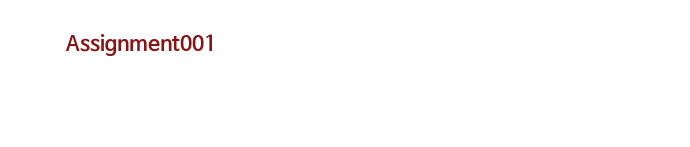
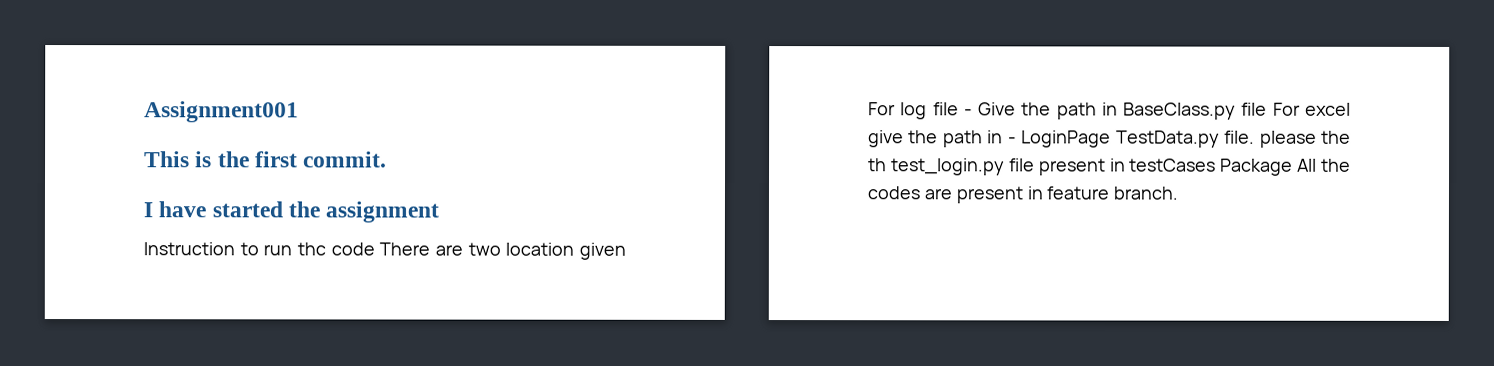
+ This is the first commit.
+ I have started the assignment
+ Instruction to run thc code There are two location given For log file - Give the path in BaseClass.py file For excel give the path in - LoginPage TestData.py file. please the th test_login.py file present in testCases Package All the codes are present in feature branch.

